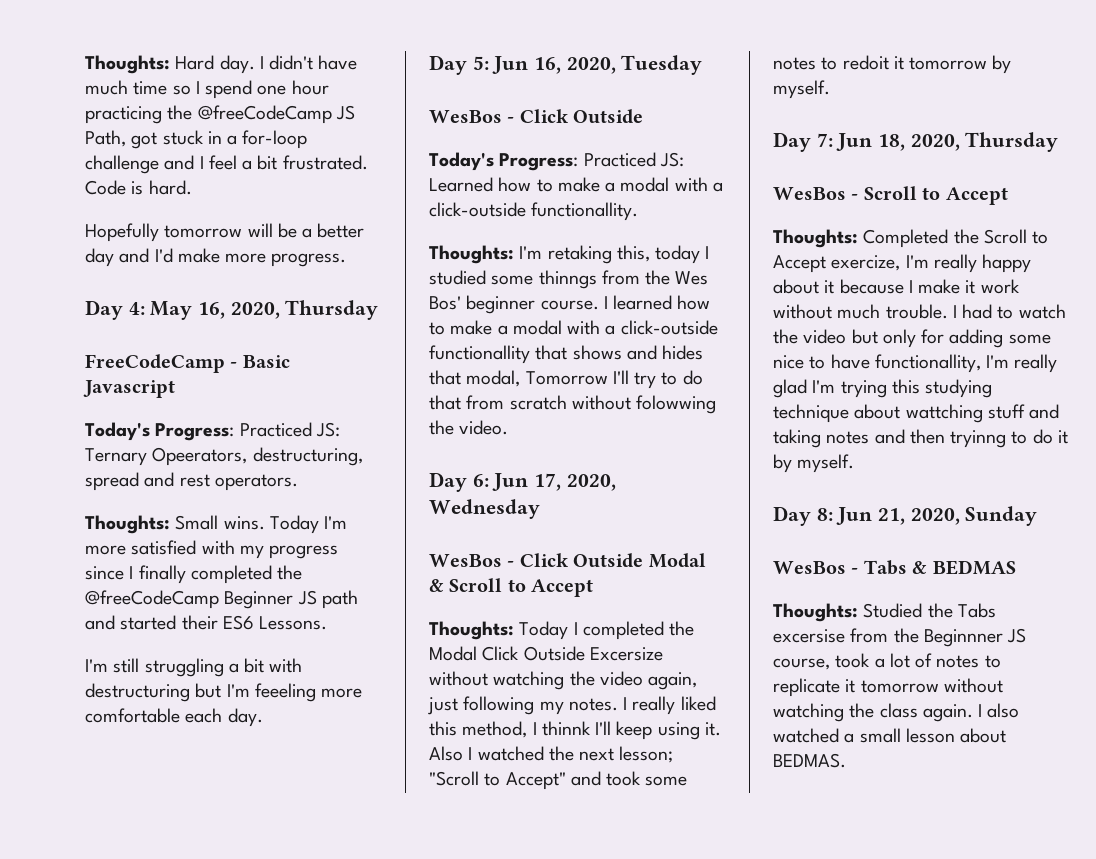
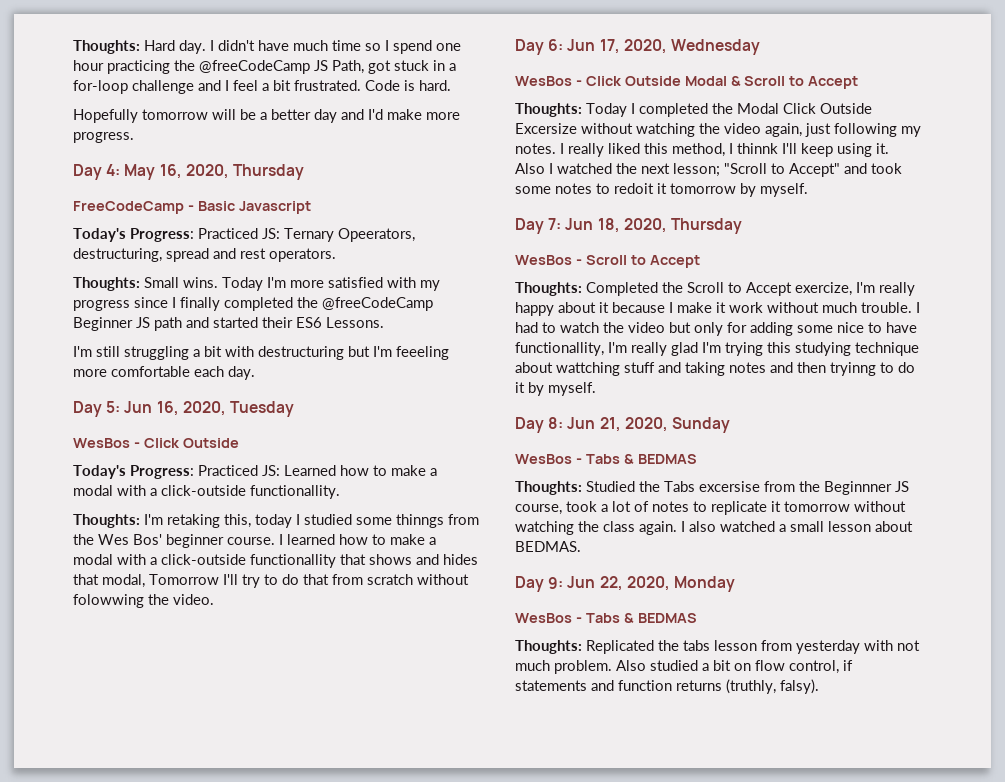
+ Day 9: Jun 22, 2020, Monday
+ WesBos - Tabs & BEDMAS
+ Thoughts: Replicated the tabs lesson from yesterday with not much problem. Also studied a bit on flow control, if statements and function returns (truthly, falsy).

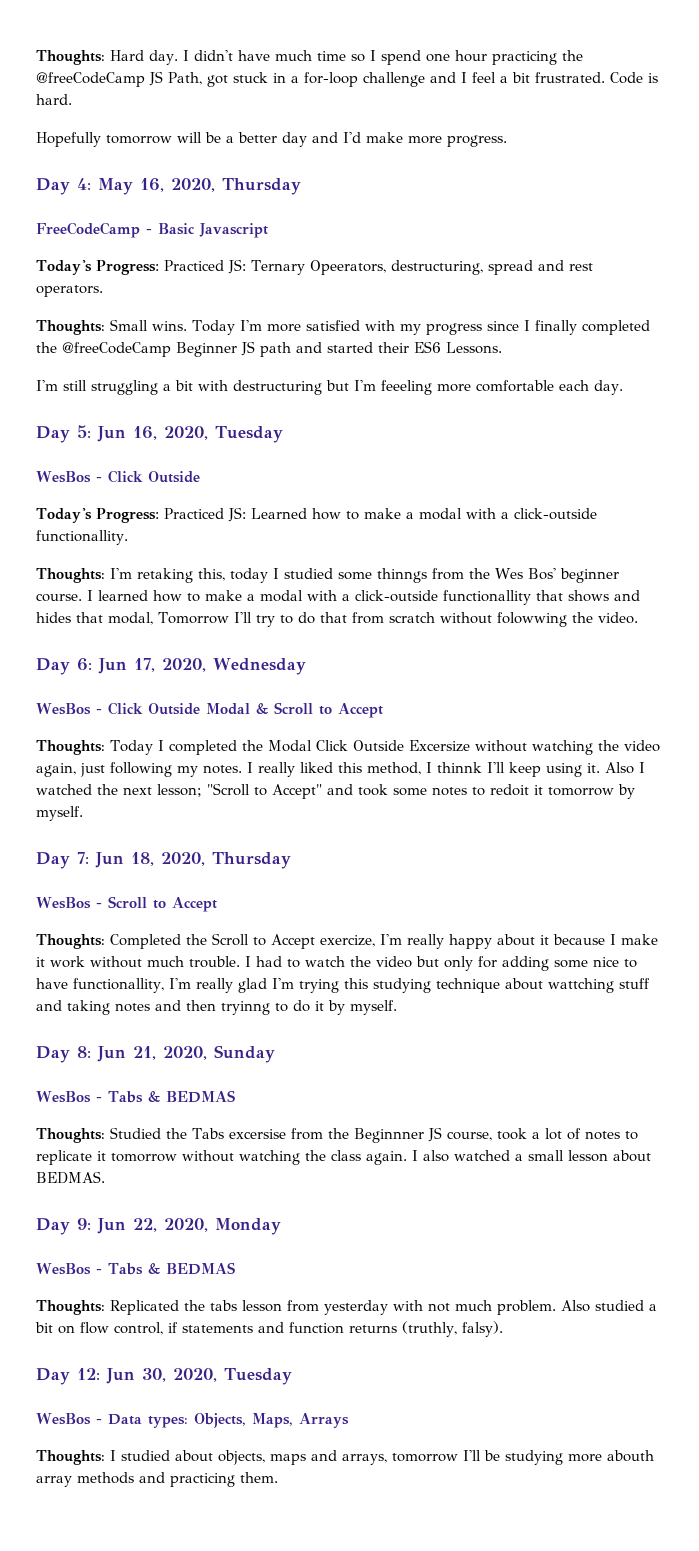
+ Day 12: Jun 30, 2020, Tuesday
+ WesBos - Data types: Objects, Maps, Arrays
+ Thoughts: I studied about objects, maps and arrays, tomorrow I'll be studying more abouth array methods and practicing them.

